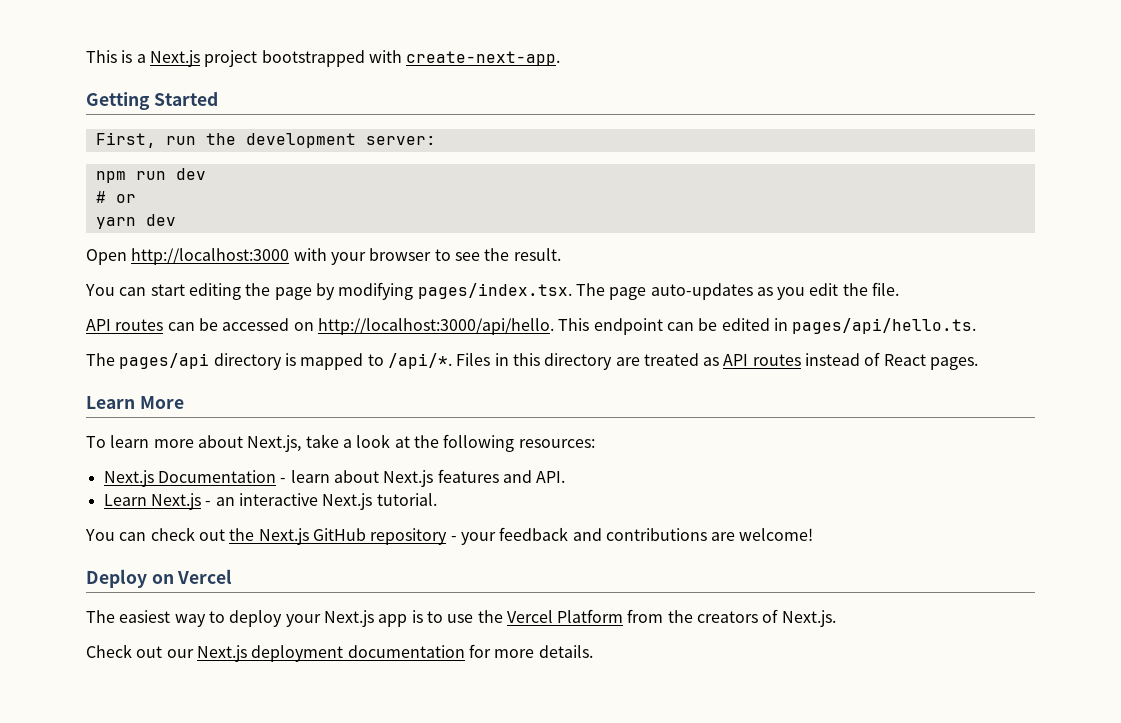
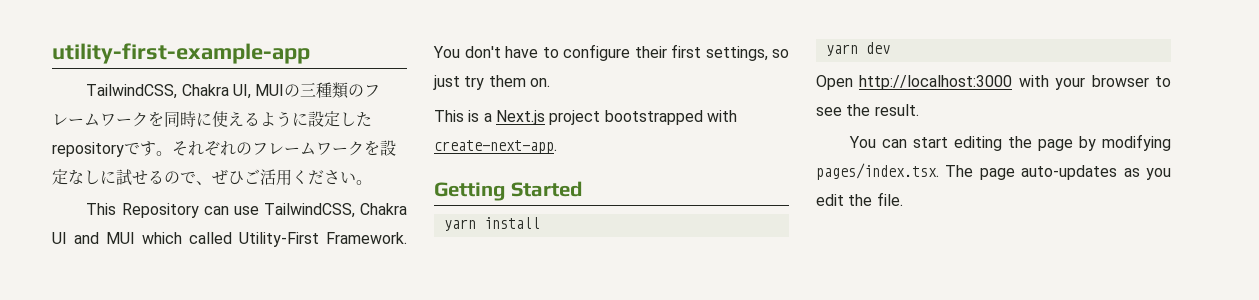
+ utility-first-example-app
+ TailwindCSS, Chakra UI, MUIの三種類のフレームワークを同時に使えるように設定したrepositoryです。それぞれのフレームワークを設定なしに試せるので、ぜひご活用ください。
+ This Repository can use TailwindCSS, Chakra UI and MUI which called Utility-First Framework. You don't have to configure their first settings, so just try them on.
- First, run the development server:
- npm run dev
- # or
+ yarn install
- API routes can be accessed on http://localhost:3000/api/hello. This endpoint can be edited in pages/api/hello.ts.
- The pages/api directory is mapped to /api/*. Files in this directory are treated as API routes instead of React pages.
- Learn More
- To learn more about Next.js, take a look at the following resources:
- Next.js Documentation - learn about Next.js features and API.
- Learn Next.js - an interactive Next.js tutorial.
- You can check out the Next.js GitHub repository - your feedback and contributions are welcome!
- Deploy on Vercel
- The easiest way to deploy your Next.js app is to use the Vercel Platform from the creators of Next.js.
- Check out our Next.js deployment documentation for more details.

